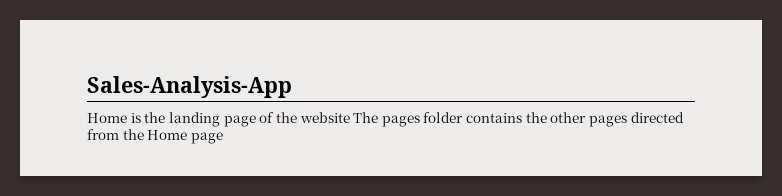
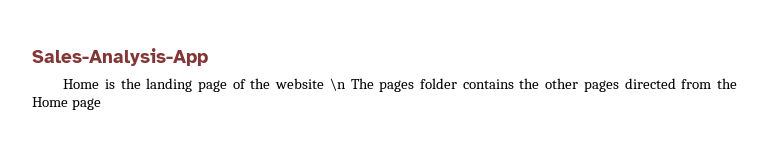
- Home is the landing page of the website The pages folder contains the other pages directed from the Home page
+ Home is the landing page of the website \n The pages folder contains the other pages directed from the Home page

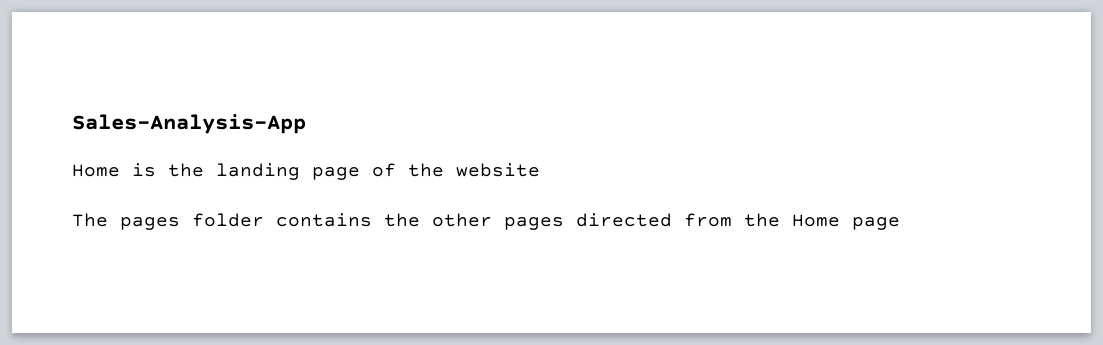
- Home is the landing page of the website \n The pages folder contains the other pages directed from the Home page
+ Home is the landing page of the website
+ The pages folder contains the other pages directed from the Home page

